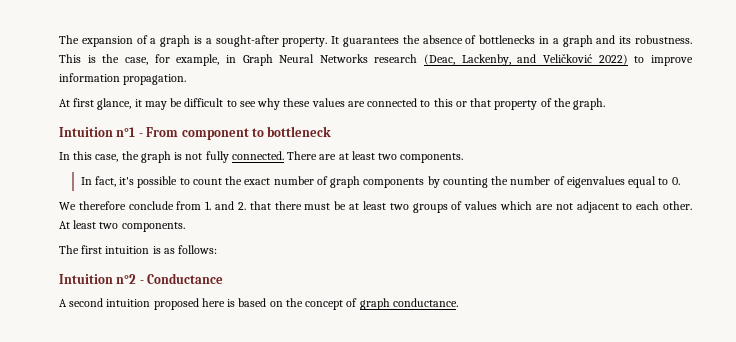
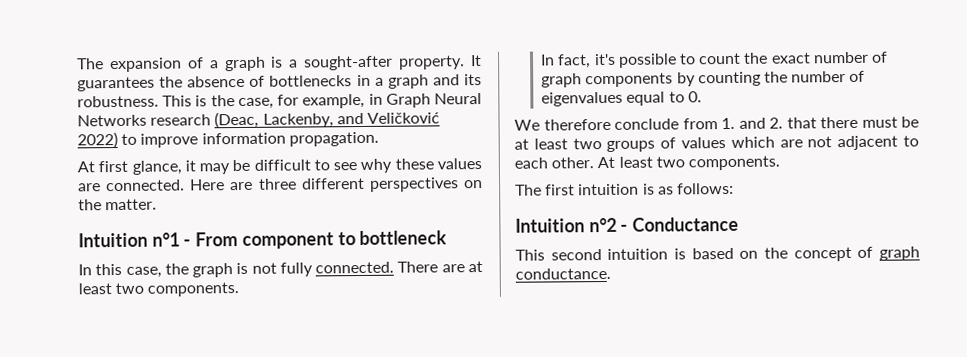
- At first glance, it may be difficult to see why these values are connected to this or that property of the graph.
+ At first glance, it may be difficult to see why these values are connected. Here are three different perspectives on the matter.
- A second intuition proposed here is based on the concept of graph conductance.
+ This second intuition is based on the concept of graph conductance.

